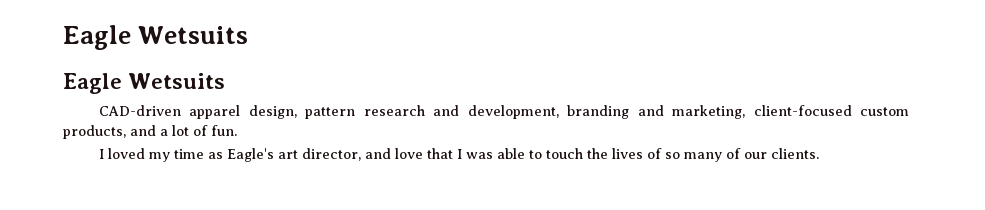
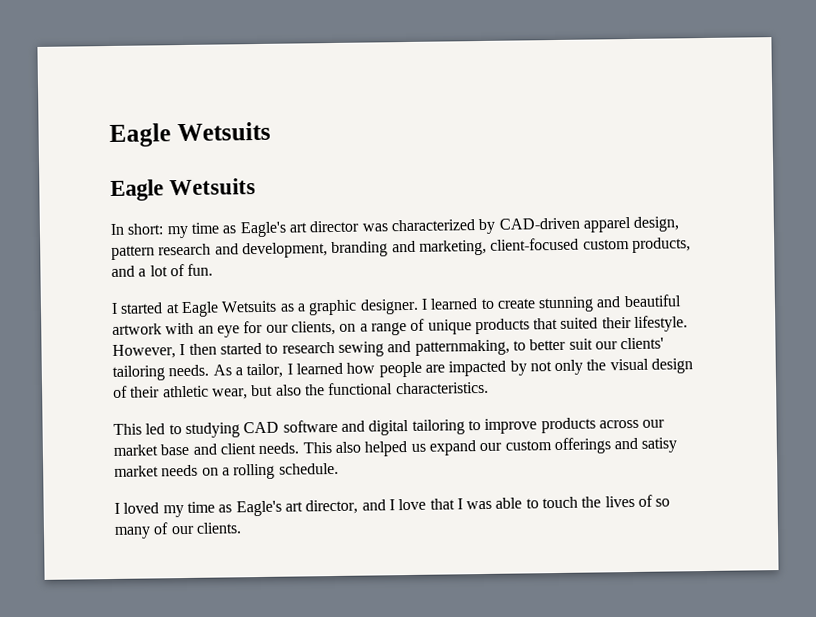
- CAD-driven apparel design, pattern research and development, branding and marketing, client-focused custom products, and a lot of fun.
+ In short: my time as Eagle's art director was characterized by CAD-driven apparel design, pattern research and development, branding and marketing, client-focused custom products, and a lot of fun.
+ I started at Eagle Wetsuits as a graphic designer. I learned to create stunning and beautiful artwork with an eye for our clients, on a range of unique products that suited their lifestyle. However, I then started to research sewing and patternmaking, to better suit our clients' tailoring needs. As a tailor, I learned how people are impacted by not only the visual design of their athletic wear, but also the functional characteristics.
+ This led to studying CAD software and digital tailoring to improve products across our market base and client needs. This also helped us expand our custom offerings and satisy market needs on a rolling schedule.
- I loved my time as Eagle's art director, and love that I was able to touch the lives of so many of our clients.
+ I loved my time as Eagle's art director, and I love that I was able to touch the lives of so many of our clients.

